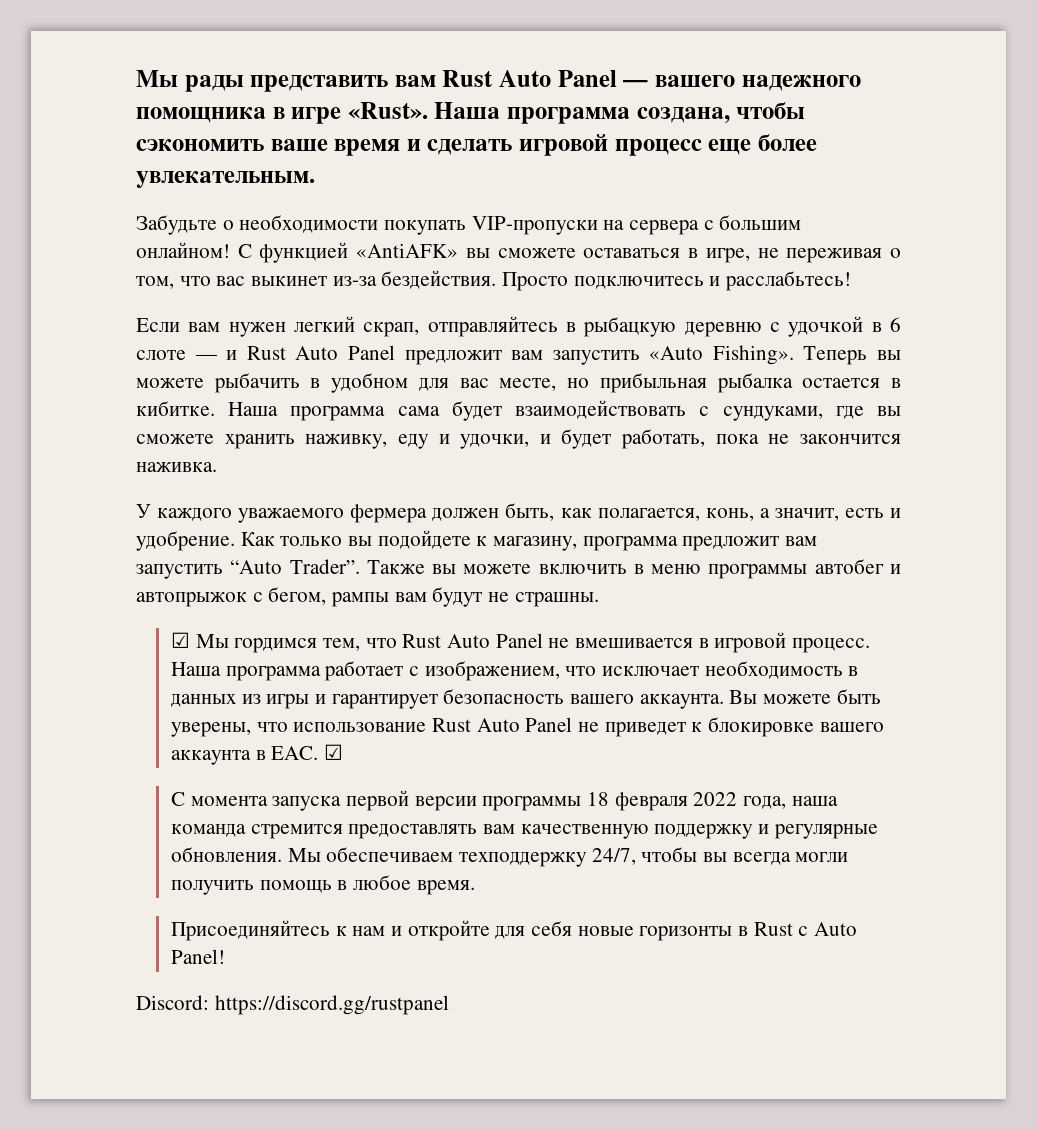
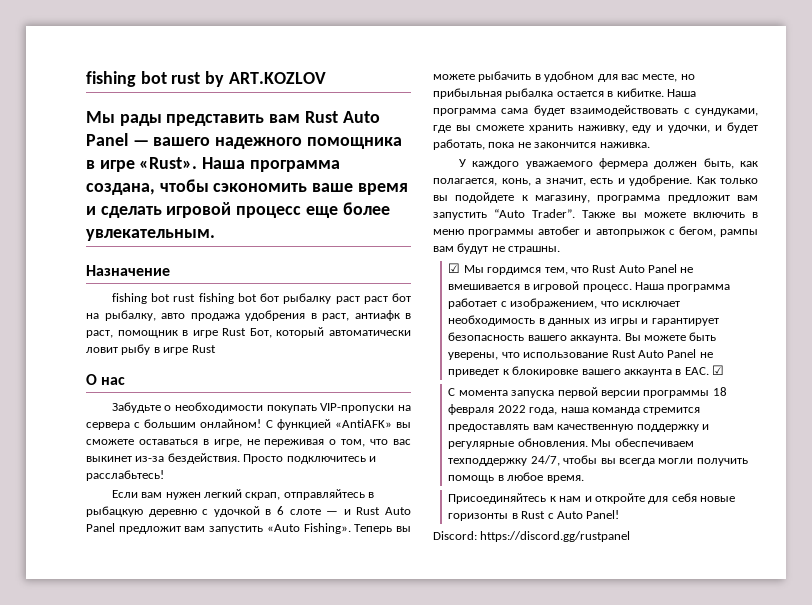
+ fishing bot rust by ART.KOZLOV
+ Назначение
+ fishing bot rust fishing bot бот рыбалку раст раст бот на рыбалку, авто продажа удобрения в раст, антиафк в раст, помощник в игре Rust Бот, который автоматически ловит рыбу в игре Rust
+ О нас

